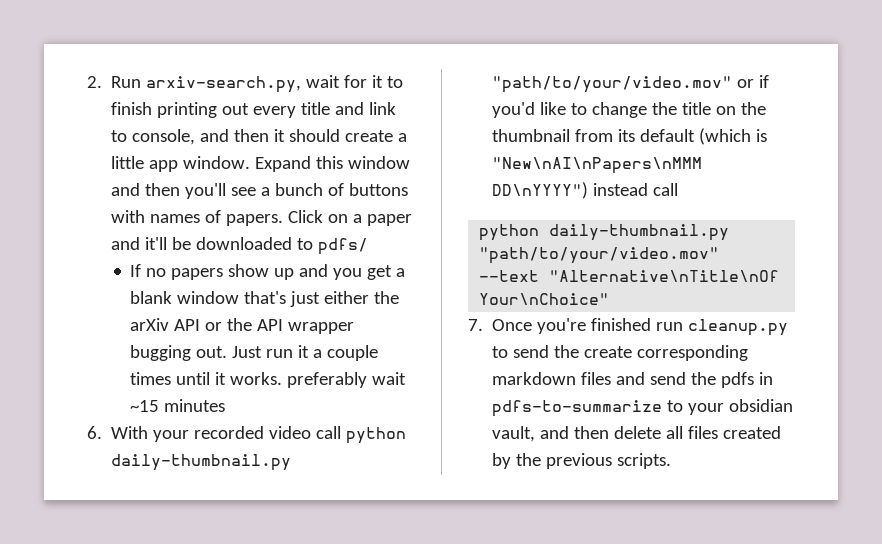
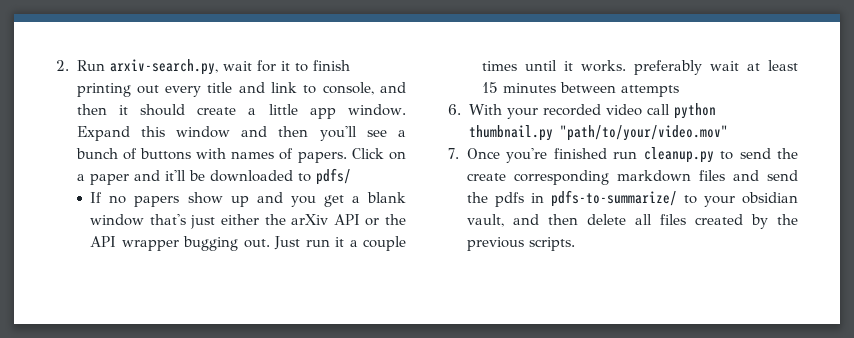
- Just run it a couple times until it works. preferably wait ~15 minutes
+ Just run it a couple times until it works. preferably wait at least 15 minutes between attempts
- 6. With your recorded video call python daily-thumbnail.py "path/to/your/video.mov" or if you'd like to change the title on the thumbnail from its default (which is "New\nAI\nPapers\nMMM DD\nYYYY") instead call
- python daily-thumbnail.py "path/to/your/video.mov" --text "Alternative\nTitle\nOf Your\nChoice"
+ 6. With your recorded video call python thumbnail.py "path/to/your/video.mov"
- 7. Once you're finished run cleanup.py to send the create corresponding markdown files and send the pdfs in pdfs-to-summarize to your obsidian vault, and then delete all files created by the previous scripts.
+ 7. Once you're finished run cleanup.py to send the create corresponding markdown files and send the pdfs in pdfs-to-summarize/ to your obsidian vault, and then delete all files created by the previous scripts.

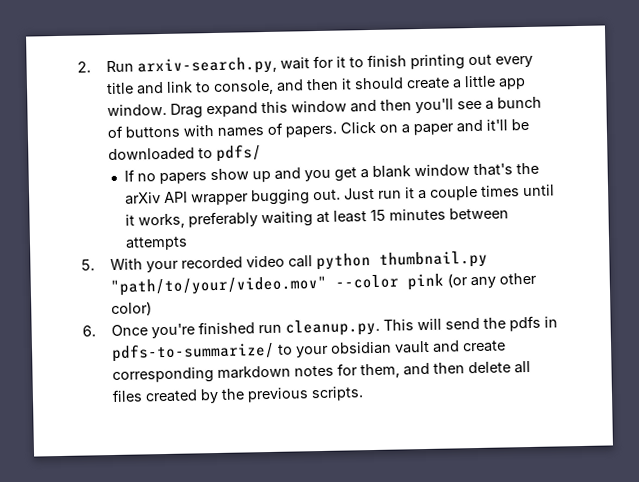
- Expand this window and then you'll see a bunch of buttons with names of papers.
+ Drag expand this window and then you'll see a bunch of buttons with names of papers.
- If no papers show up and you get a blank window that's just either the arXiv API or the API wrapper bugging out.
+ If no papers show up and you get a blank window that's the arXiv API wrapper bugging out.
- Just run it a couple times until it works. preferably wait at least 15 minutes between attempts
+ Just run it a couple times until it works, preferably waiting at least 15 minutes between attempts
- 6. With your recorded video call python thumbnail.py "path/to/your/video.mov"
- 7. Once you're finished run cleanup.py to send the create corresponding markdown files and send the pdfs in pdfs-to-summarize/ to your obsidian vault, and then delete all files created by the previous scripts.
+ 5. With your recorded video call python thumbnail.py "path/to/your/video.mov" --color pink (or any other color)
+ 6. Once you're finished run cleanup.py. This will send the pdfs in pdfs-to-summarize/ to your obsidian vault and create corresponding markdown notes for them, and then delete all files created by the previous scripts.

